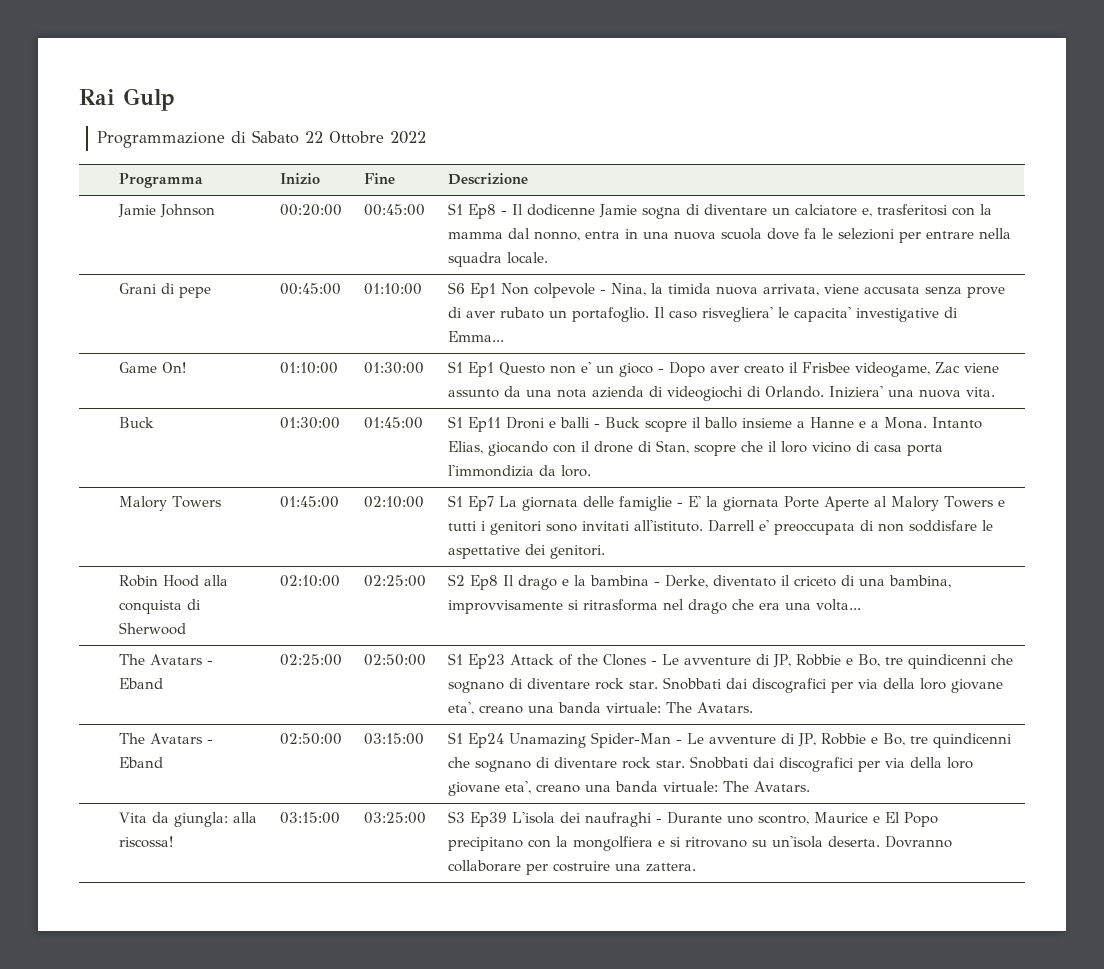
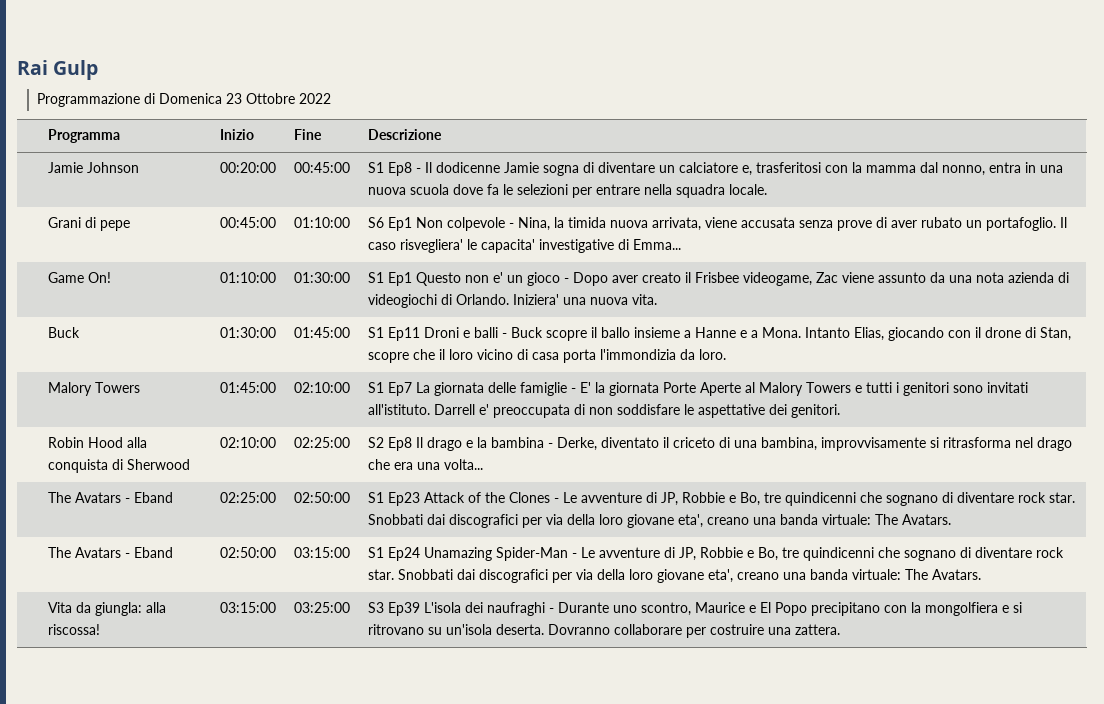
- Programmazione di Sabato 22 Ottobre 2022
+ Programmazione di Domenica 23 Ottobre 2022

